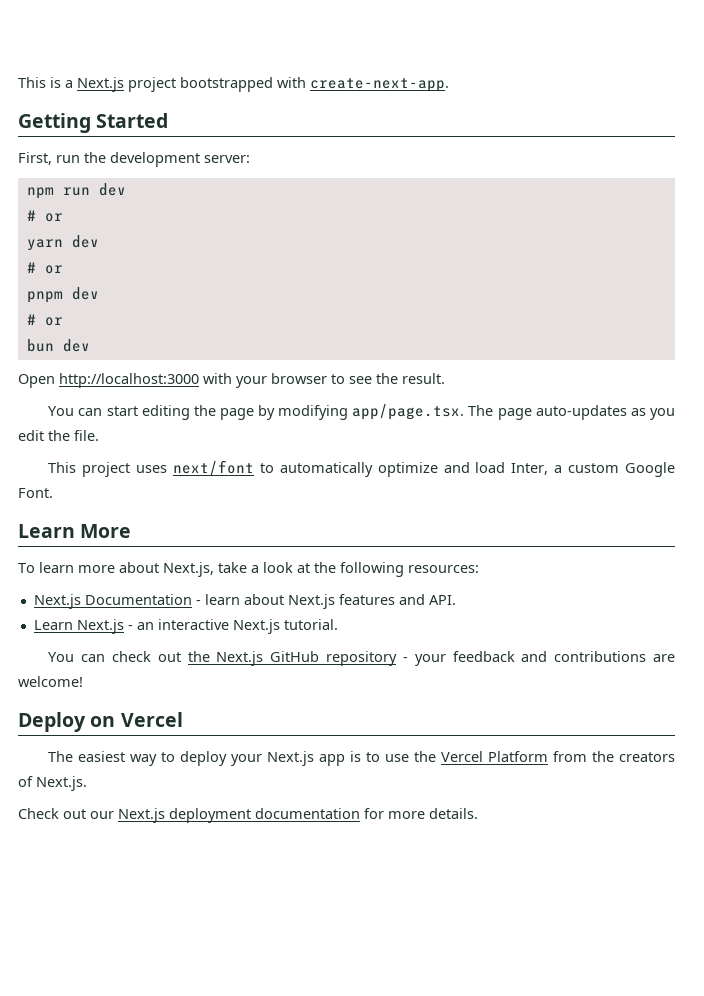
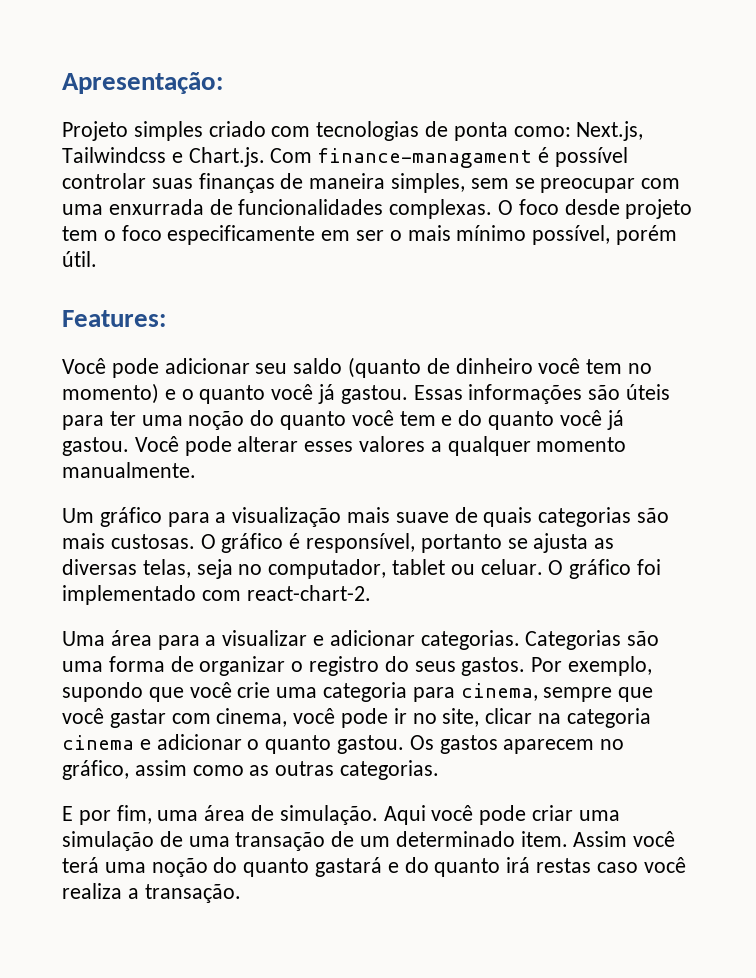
- This is a Next.js project bootstrapped with create-next-app.
- Getting Started
- First, run the development server:
- npm run dev
- # or
- yarn dev
- # or
- pnpm dev
- # or
- bun dev
- Open http://localhost:3000 with your browser to see the result.
- You can start editing the page by modifying app/page.tsx. The page auto-updates as you edit the file.
- This project uses next/font to automatically optimize and load Inter, a custom Google Font.
- Learn More
- To learn more about Next.js, take a look at the following resources:
- Next.js Documentation - learn about Next.js features and API.
- Learn Next.js - an interactive Next.js tutorial.
- You can check out the Next.js GitHub repository - your feedback and contributions are welcome!
- Deploy on Vercel
- The easiest way to deploy your Next.js app is to use the Vercel Platform from the creators of Next.js.
- Check out our Next.js deployment documentation for more details.
+ Apresentação:
+ Projeto simples criado com tecnologias de ponta como: Next.js, Tailwindcss e Chart.js. Com finance-managament é possível controlar suas finanças de maneira simples, sem se preocupar com uma enxurrada de funcionalidades complexas. O foco desde projeto tem o foco especificamente em ser o mais mínimo possível, porém útil.
+ Features:
+ Você pode adicionar seu saldo (quanto de dinheiro você tem no momento) e o quanto você já gastou. Essas informações são úteis para ter uma noção do quanto você tem e do quanto você já gastou. Você pode alterar esses valores a qualquer momento manualmente.
+ Um gráfico para a visualização mais suave de quais categorias são mais custosas. O gráfico é responsível, portanto se ajusta as diversas telas, seja no computador, tablet ou celuar. O gráfico foi implementado com react-chart-2.
+ Uma área para a visualizar e adicionar categorias. Categorias são uma forma de organizar o registro do seus gastos. Por exemplo, supondo que você crie uma categoria para cinema, sempre que você gastar com cinema, você pode ir no site, clicar na categoria cinema e adicionar o quanto gastou. Os gastos aparecem no gráfico, assim como as outras categorias.
+ E por fim, uma área de simulação. Aqui você pode criar uma simulação de uma transação de um determinado item. Assim você terá uma noção do quanto gastará e do quanto irá restas caso você realiza a transação.

